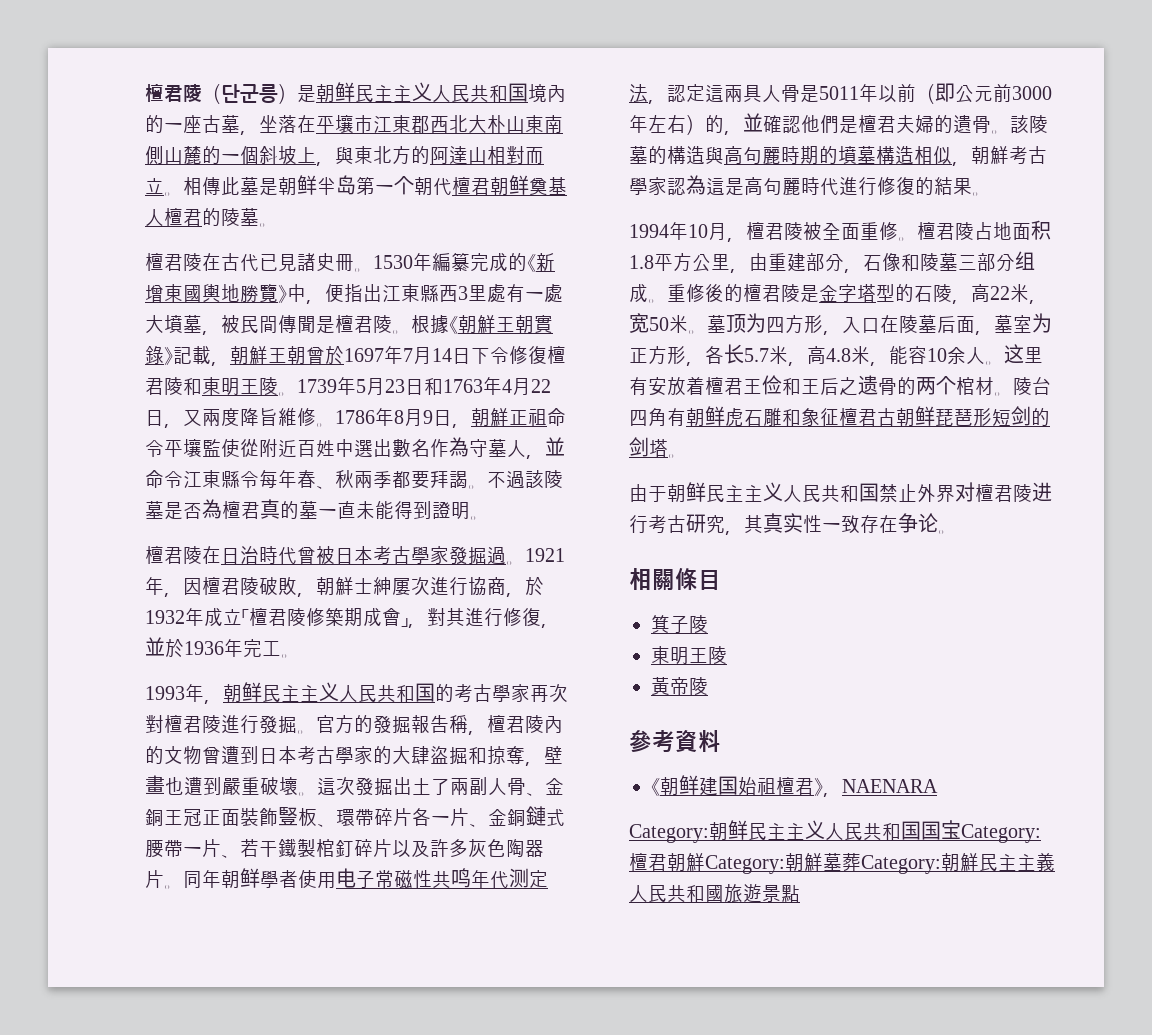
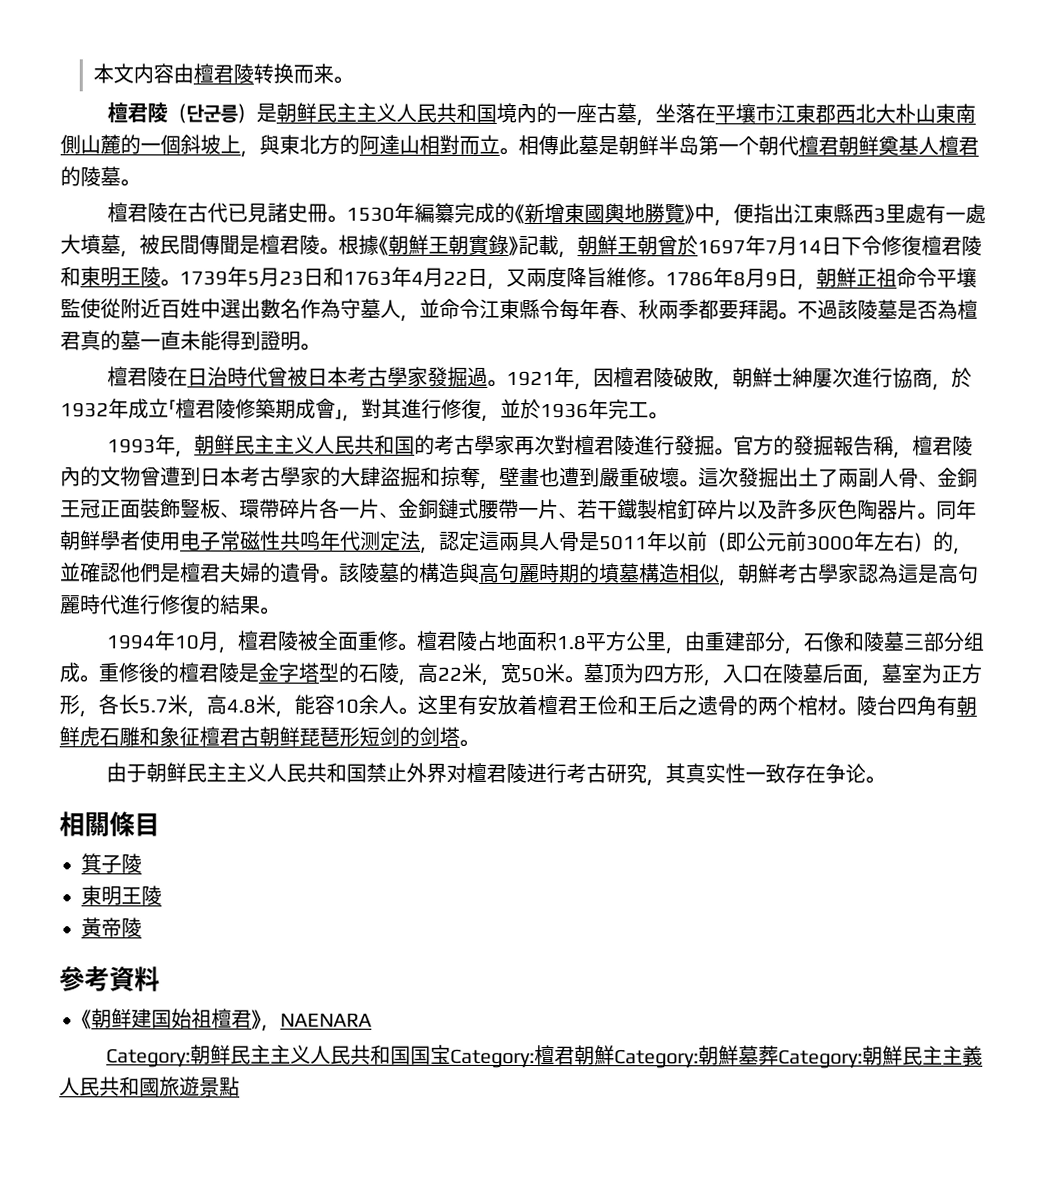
+ 本文内容由檀君陵转换而来。

